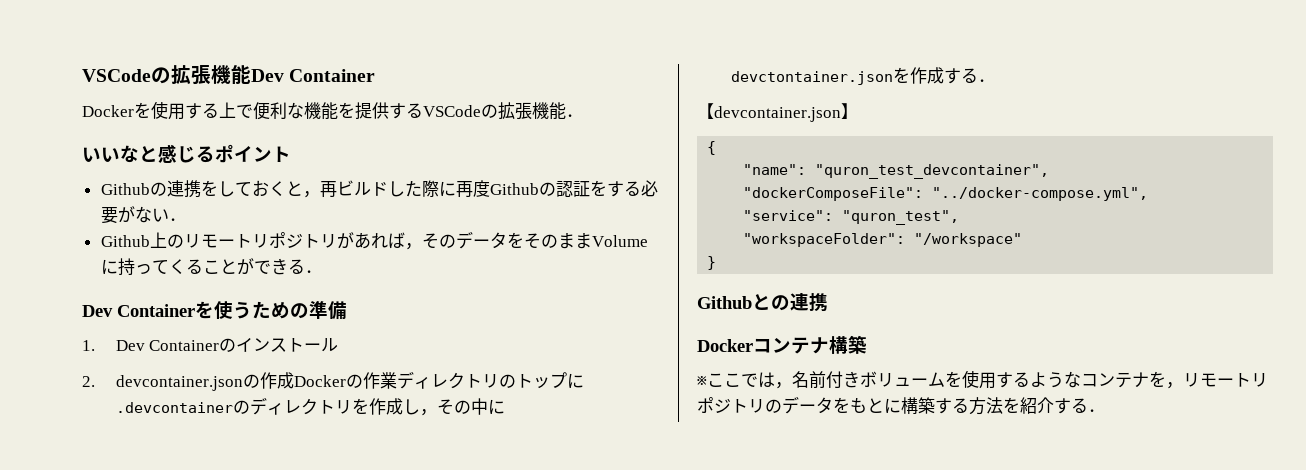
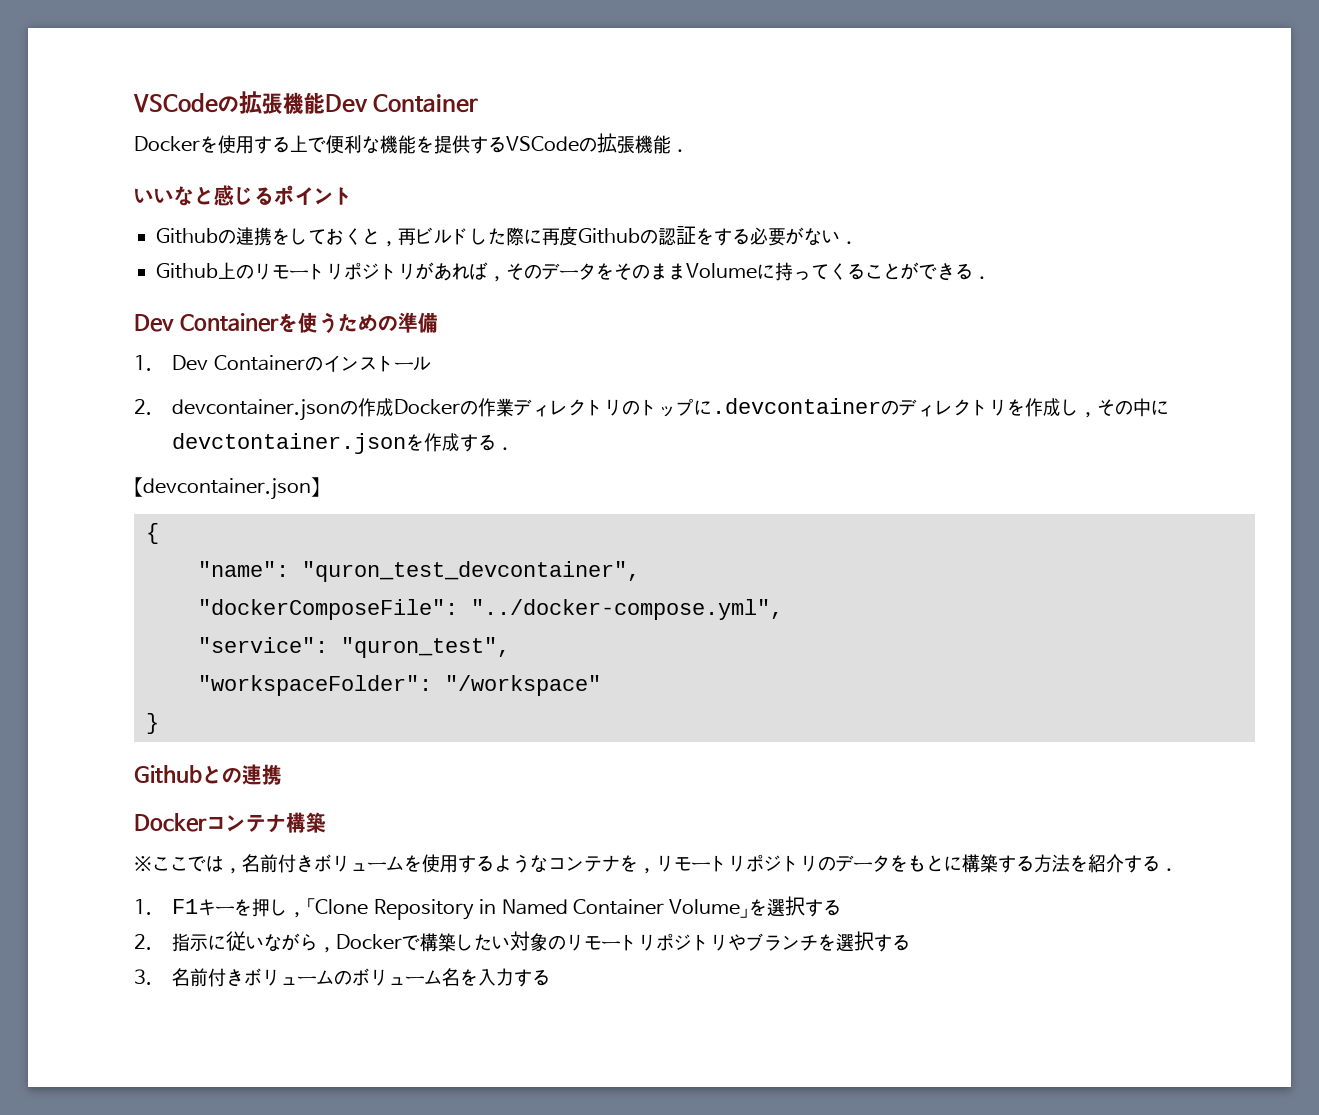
+ 1. F1キーを押し，「Clone Repository in Named Container Volume」を選択する
+ 2.指示に従いながら，Dockerで構築したい対象のリモートリポジトリやブランチを選択する
+ 3.名前付きボリュームのボリューム名を入力する

